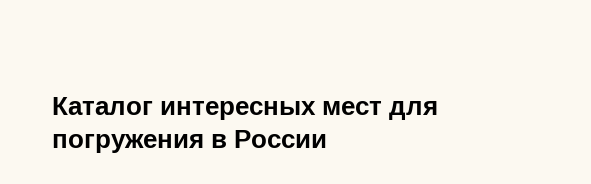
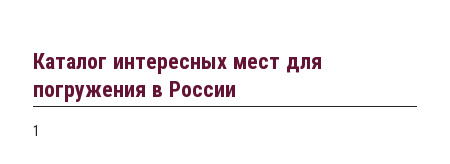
+ 1

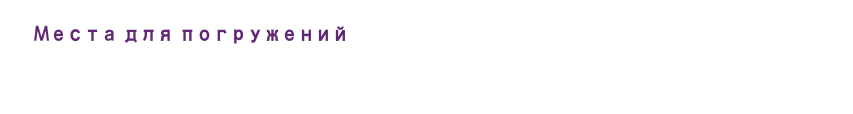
- Каталог интересных мест для погружения в России
- 1
+ Места для погружений

